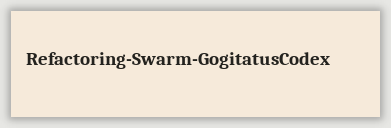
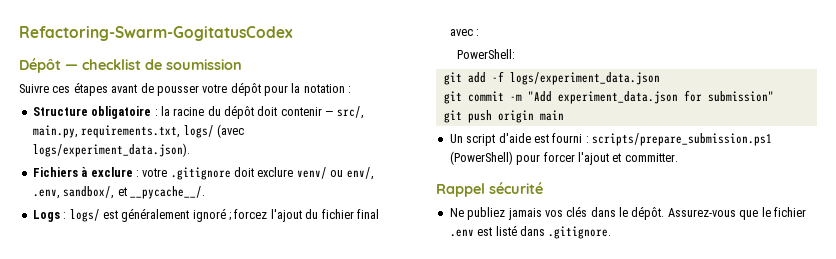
+ Dépôt — checklist de soumission
+ Suivre ces étapes avant de pousser votre dépôt pour la notation :
+ Structure obligatoire : la racine du dépôt doit contenir — src/, main.py, requirements.txt, logs/ (avec logs/experiment_data.json).
+ Fichiers à exclure : votre .gitignore doit exclure venv/ ou env/, .env, sandbox/, et __pycache__/.
+ Logs : logs/ est généralement ignoré ; forcez l'ajout du fichier final avec :
+ PowerShell:
+ git add -f logs/experiment_data.json
+ git commit -m "Add experiment_data.json for submission"
+ git push origin main
+ Un script d'aide est fourni : scripts/prepare_submission.ps1 (PowerShell) pour forcer l'ajout et committer.
+ Rappel sécurité
+ Ne publiez jamais vos clés dans le dépôt. Assurez-vous que le fichier .env est listé dans .gitignore.

